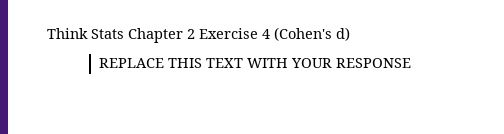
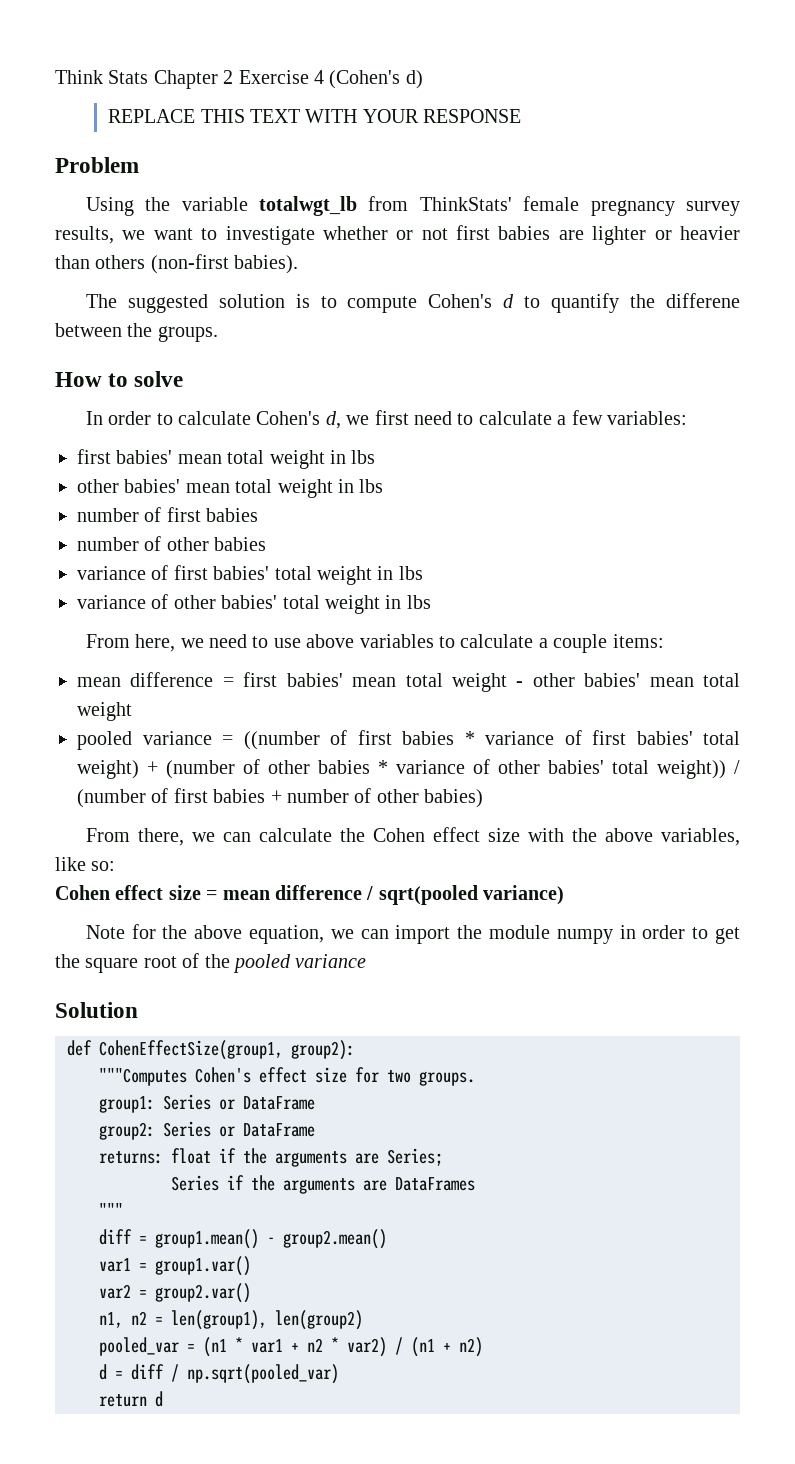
+ Problem
+ Using the variable totalwgt_lb from ThinkStats' female pregnancy survey results, we want to investigate whether or not first babies are lighter or heavier than others (non-first babies).
+ The suggested solution is to compute Cohen's d to quantify the differene between the groups.
+ How to solve
+ In order to calculate Cohen's d, we first need to calculate a few variables:
+ first babies' mean total weight in lbs
+ other babies' mean total weight in lbs
+ number of first babies
+ number of other babies
+ variance of first babies' total weight in lbs
+ variance of other babies' total weight in lbs
+ From here, we need to use above variables to calculate a couple items:
+ mean difference = first babies' mean total weight - other babies' mean total weight
+ pooled variance = ((number of first babies * variance of first babies' total weight) + (number of other babies * variance of other babies' total weight)) / (number of first babies + number of other babies)
+ From there, we can calculate the Cohen effect size with the above variables, like so:
+ Cohen effect size = mean difference / sqrt(pooled variance)
+ Note for the above equation, we can import the module numpy in order to get the square root of the pooled variance
+ Solution
+ def CohenEffectSize(group1, group2):
+ """Computes Cohen's effect size for two groups.
+ group1: Series or DataFrame
+ group2: Series or DataFrame
+ returns: float if the arguments are Series;
+ Series if the arguments are DataFrames
+ """
+ diff = group1.mean() - group2.mean()
+ var1 = group1.var()
+ var2 = group2.var()
+ n1, n2 = len(group1), len(group2)
+ pooled_var = (n1 * var1 + n2 * var2) / (n1 + n2)
+ d = diff / np.sqrt(pooled_var)
+ return d

